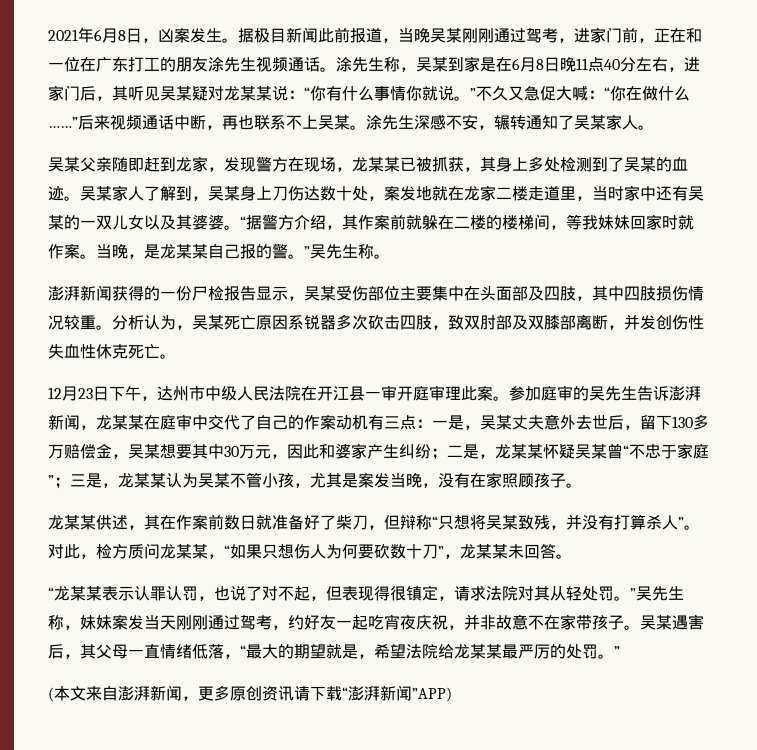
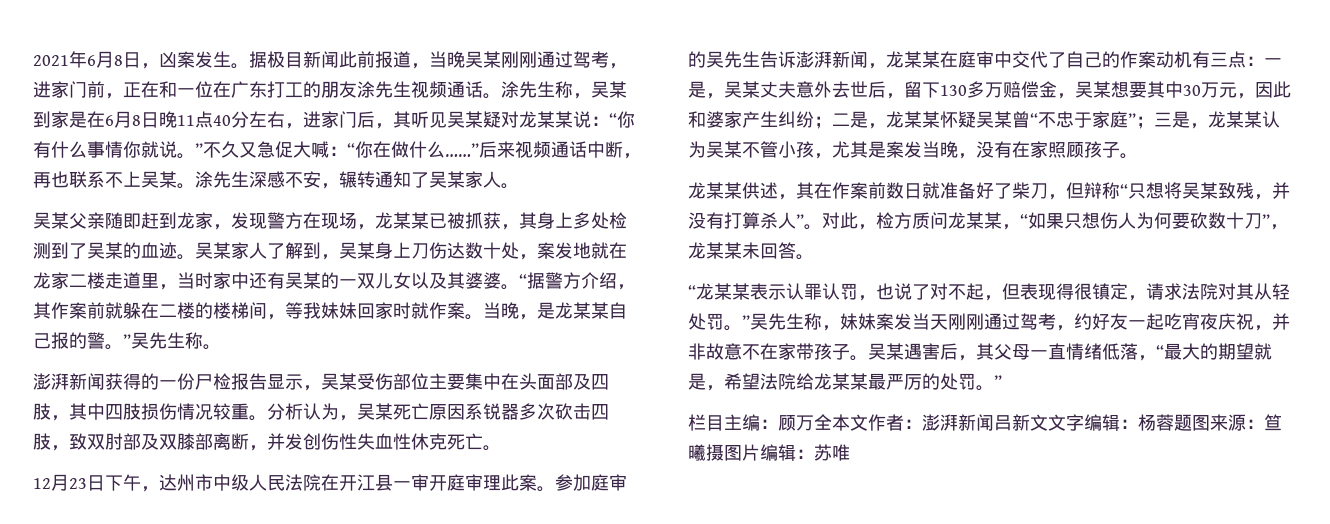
- (本文来自澎湃新闻，更多原创资讯请下载“澎湃新闻”APP)
+ 栏目主编：顾万全本文作者：澎湃新闻吕新文文字编辑：杨蓉题图来源：笪曦摄图片编辑：苏唯

